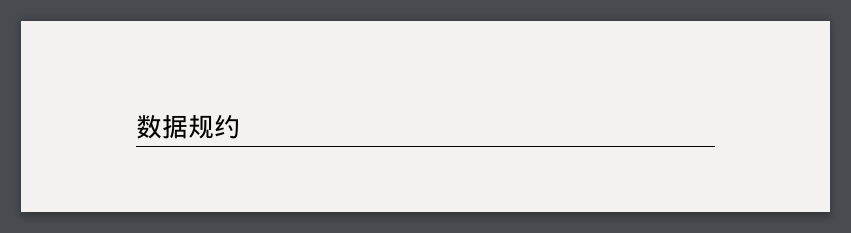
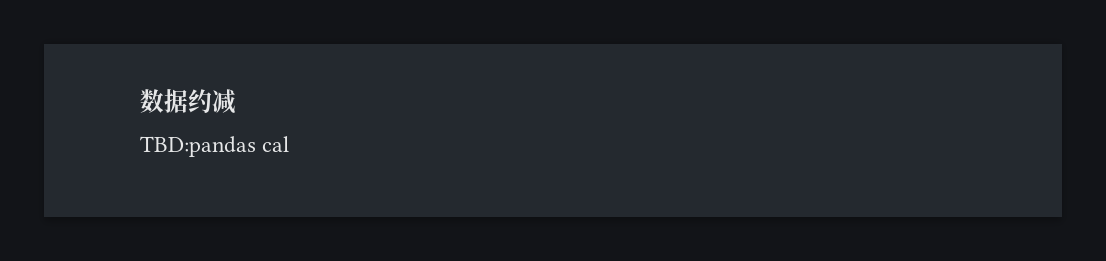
- 数据规约
+ 数据约减
+ TBD:pandas cal

